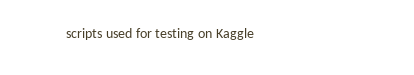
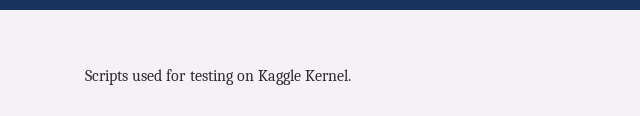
- scripts used for testing on Kaggle
+ Scripts used for testing on Kaggle Kernel.

